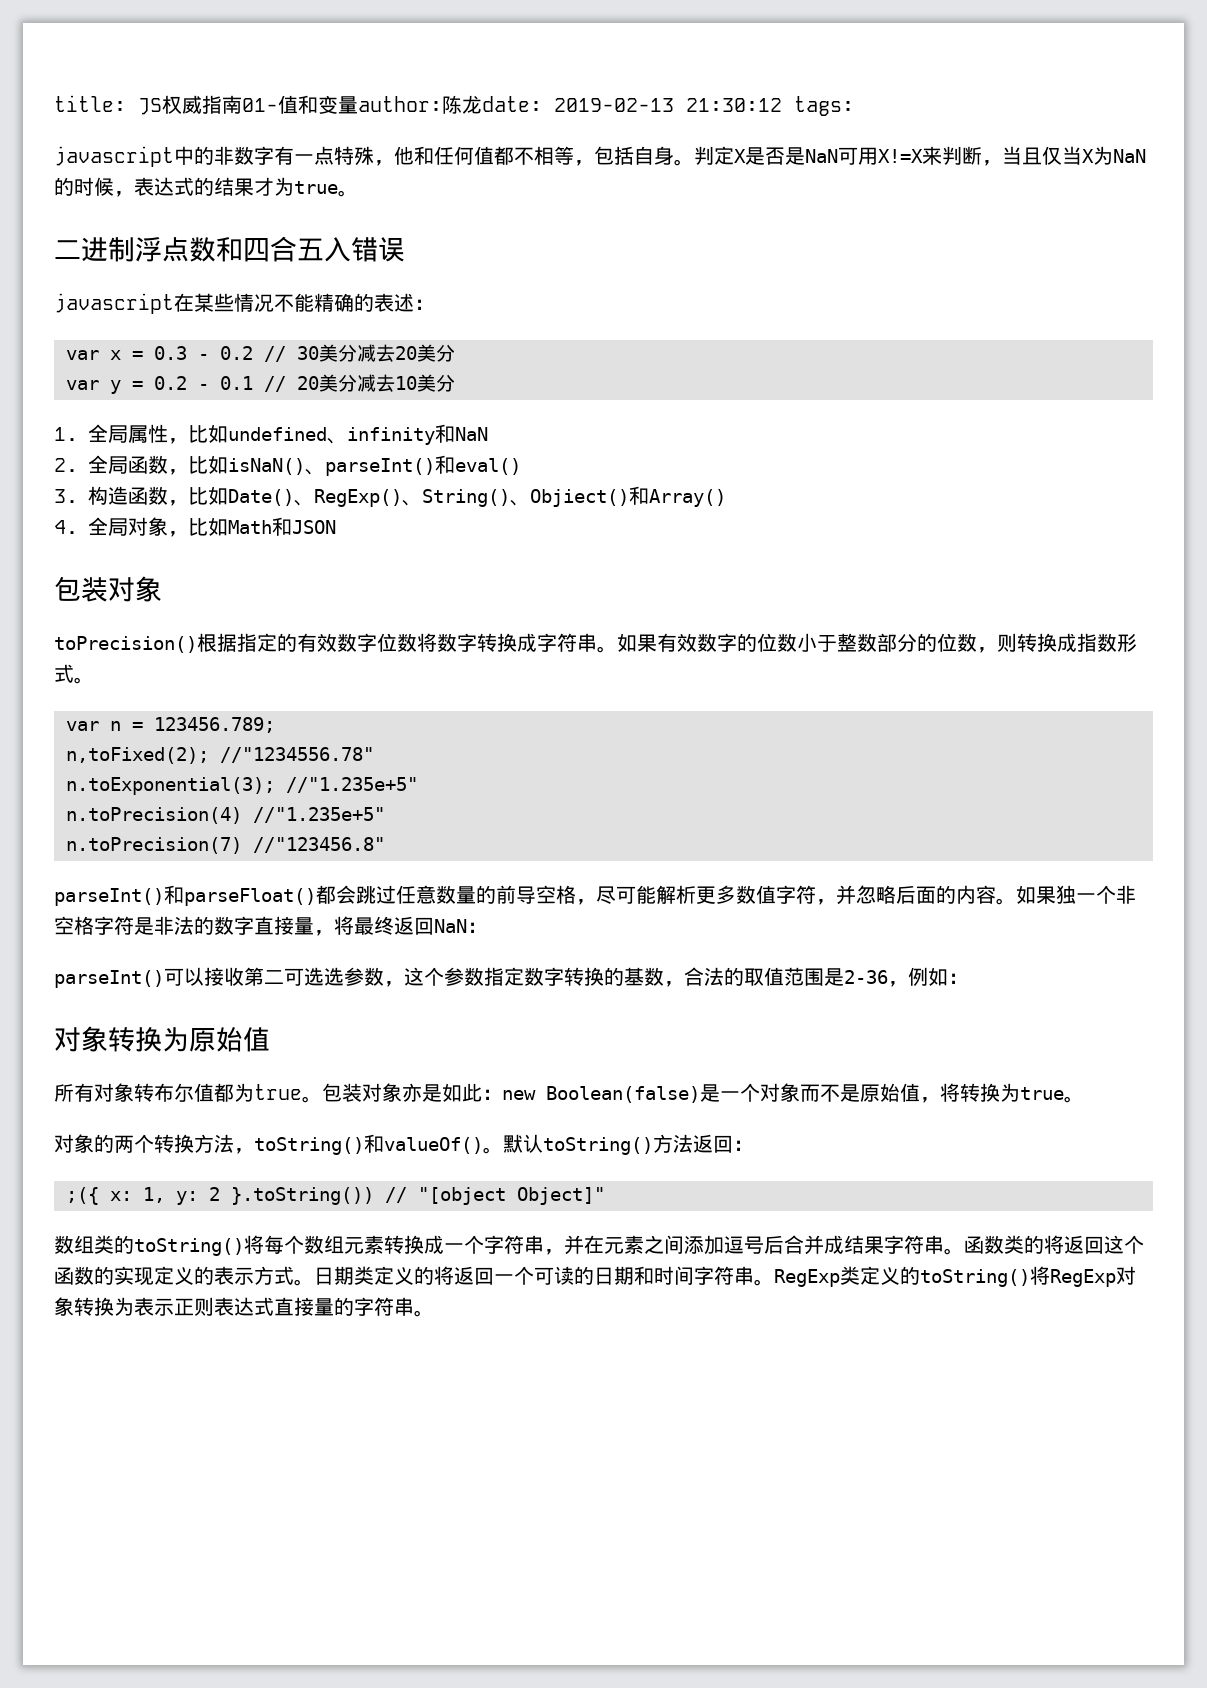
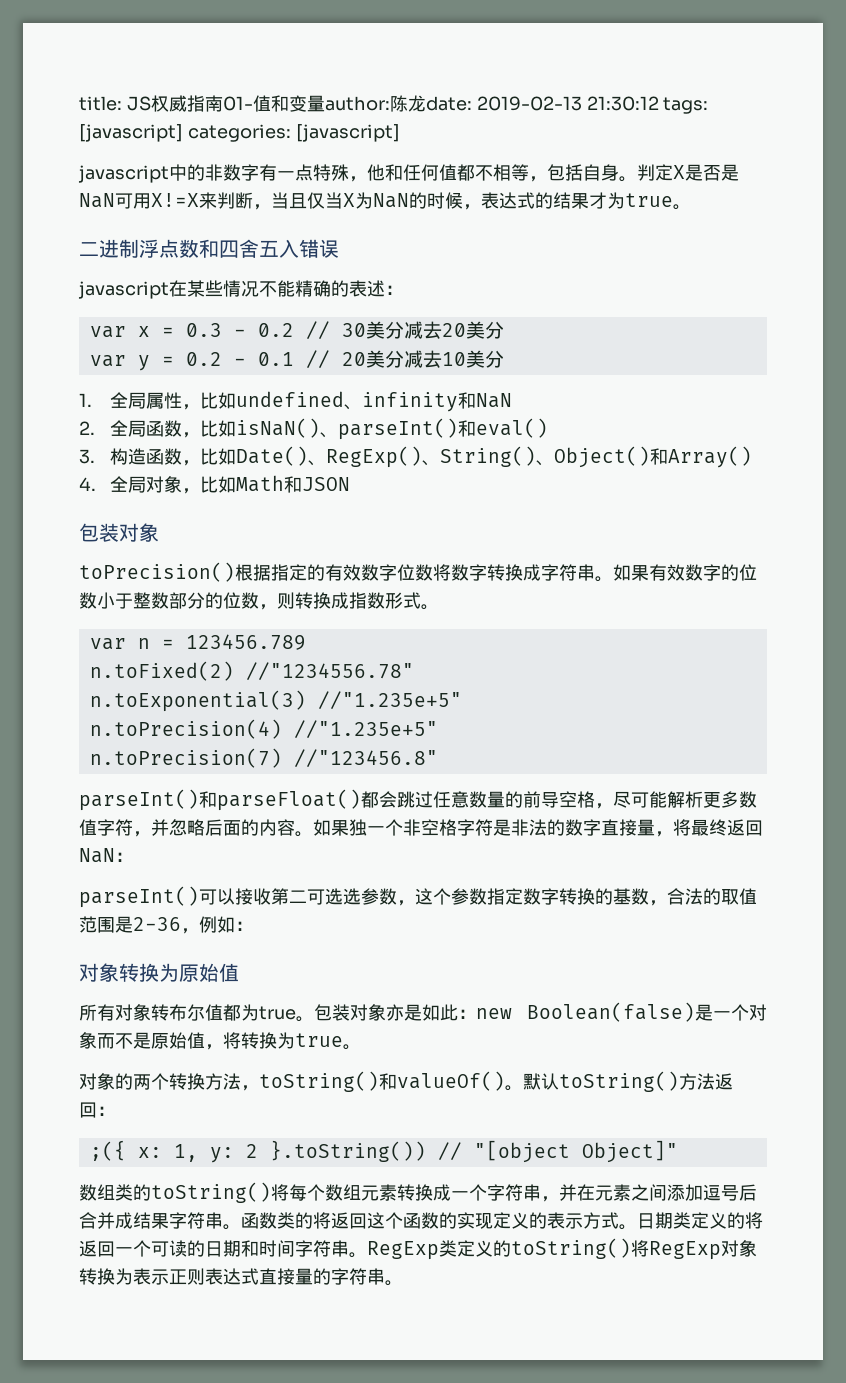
- title: JS权威指南01-值和变量author:陈龙date: 2019-02-13 21:30:12 tags:
+ title: JS权威指南01-值和变量author:陈龙date: 2019-02-13 21:30:12 tags: [javascript] categories: [javascript]
- 二进制浮点数和四合五入错误
+ 二进制浮点数和四舍五入错误
- 3.构造函数，比如Date()、RegExp()、String()、Objiect()和Array()
+ 3.构造函数，比如Date()、RegExp()、String()、Object()和Array()
- var n = 123456.789;
- n,toFixed(2); //"1234556.78"
+ var n = 123456.789
+ n.toFixed(2) //"1234556.78"
- n.toExponential(3); //"1.235e+5"
+ n.toExponential(3) //"1.235e+5"

